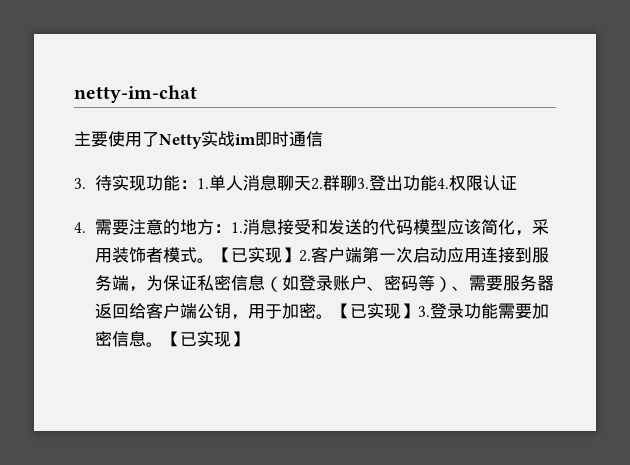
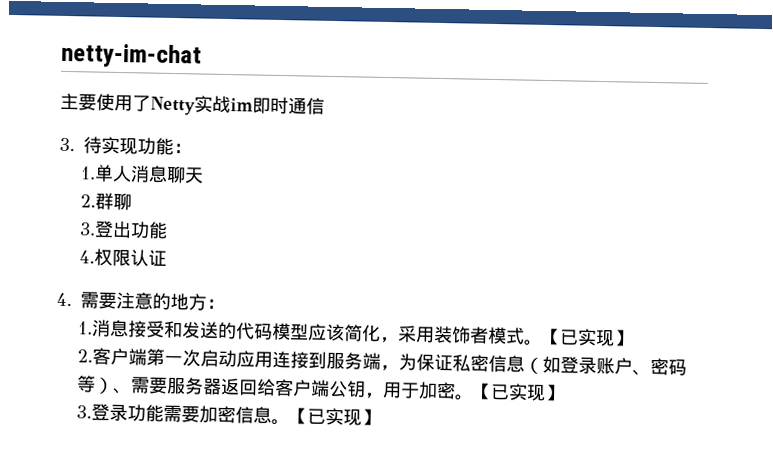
- 3.待实现功能：1.单人消息聊天2.群聊3.登出功能4.权限认证
+ 3.待实现功能：
+ 1.单人消息聊天
+ 2.群聊
+ 3.登出功能
+ 4.权限认证
- 4.需要注意的地方：1.消息接受和发送的代码模型应该简化，采用装饰者模式。【已实现】2.客户端第一次启动应用连接到服务端，为保证私密信息（如登录账户、密码等）、需要服务器返回给客户端公钥，用于加密。【已实现】3.登录功能需要加密信息。
+ 4.需要注意的地方：
+ 1.消息接受和发送的代码模型应该简化，采用装饰者模式。【已实现】
+ 2.客户端第一次启动应用连接到服务端，为保证私密信息（如登录账户、密码等）、需要服务器返回给客户端公钥，用于加密。【已实现】
+ 3.登录功能需要加密信息。

